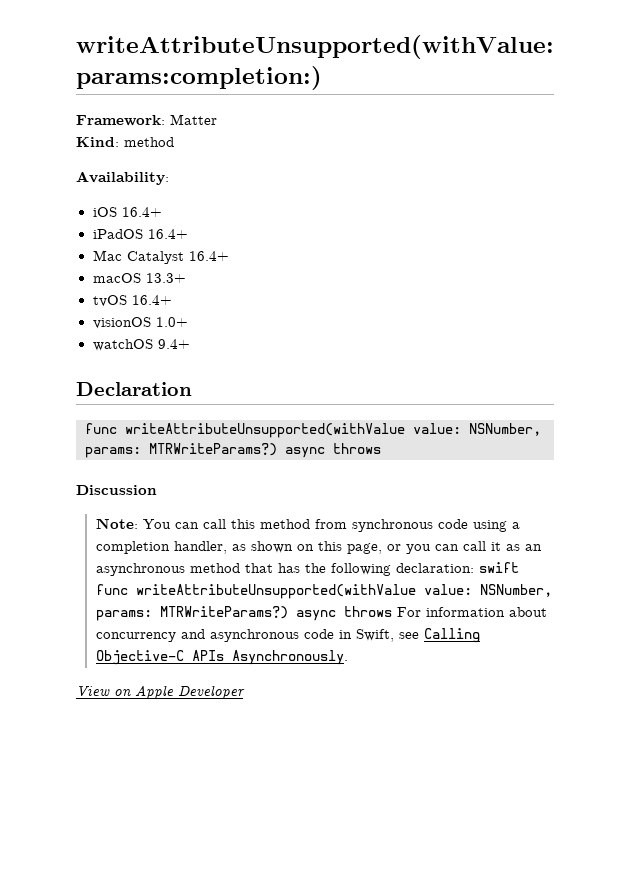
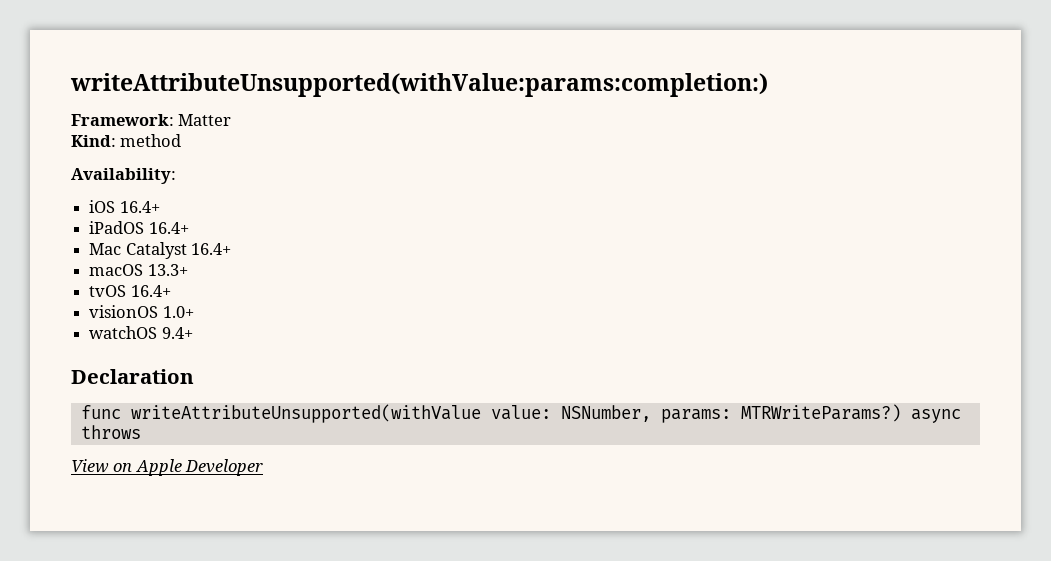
- Discussion
- Note: You can call this method from synchronous code using a completion handler, as shown on this page, or you can call it as an asynchronous method that has the following declaration: swift func writeAttributeUnsupported(withValue value: NSNumber, params: MTRWriteParams?) async throws For information about concurrency and asynchronous code in Swift, see Calling Objective-C APIs Asynchronously.

